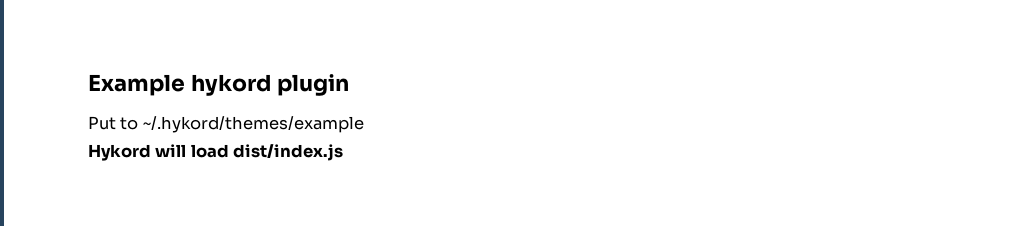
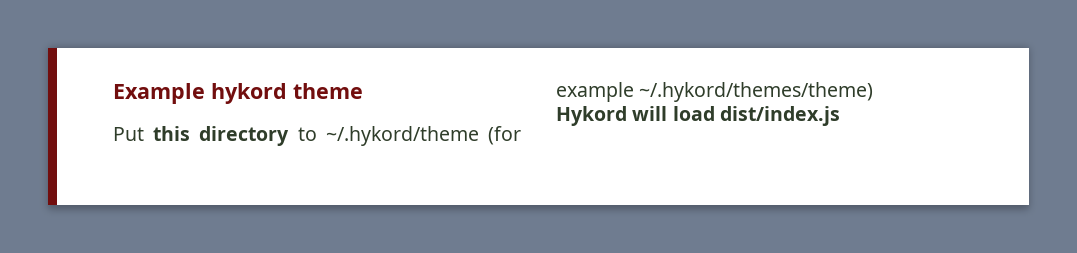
- Example hykord plugin
+ Example hykord theme
- Put to ~/.hykord/themes/example
+ Put this directory to ~/.hykord/theme (for example ~/.hykord/themes/theme)

